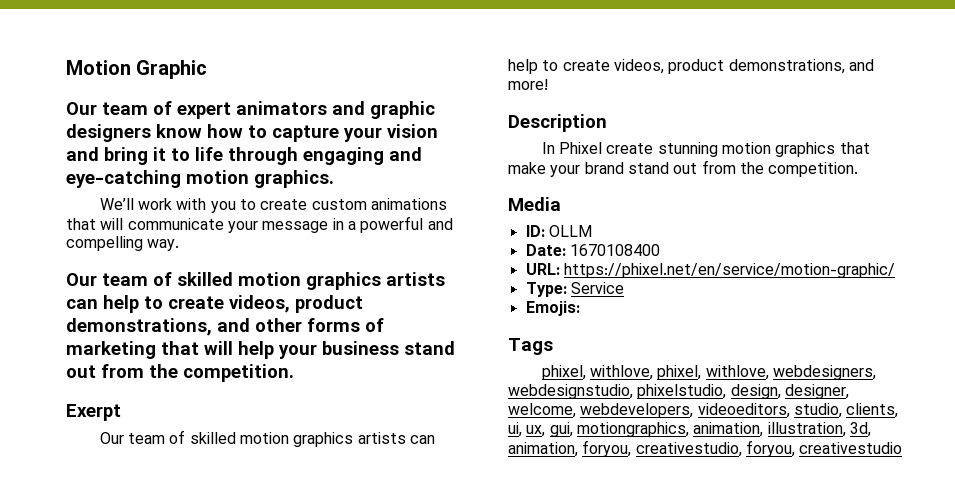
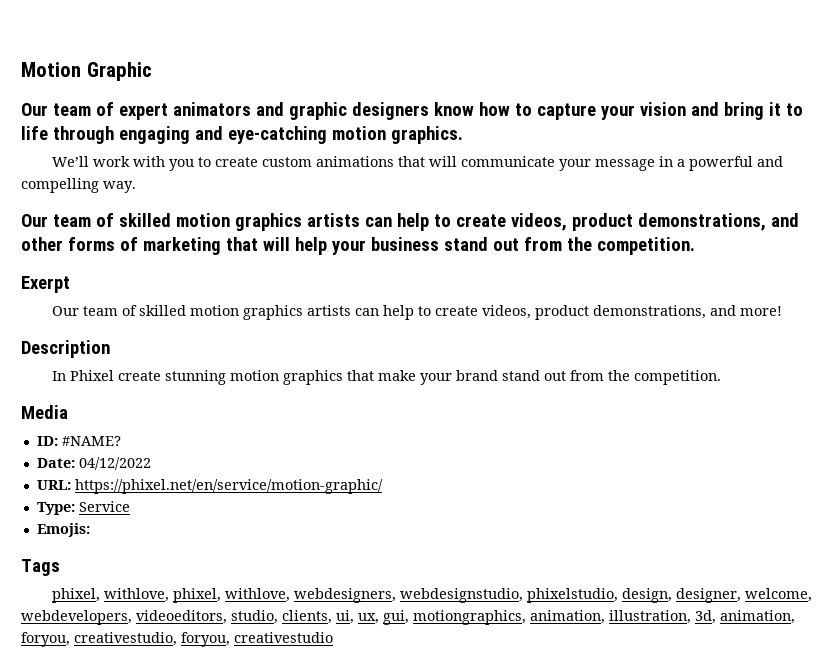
- ID: OLLM
+ ID: #NAME?
- Date: 1670108400
+ Date: 04/12/2022

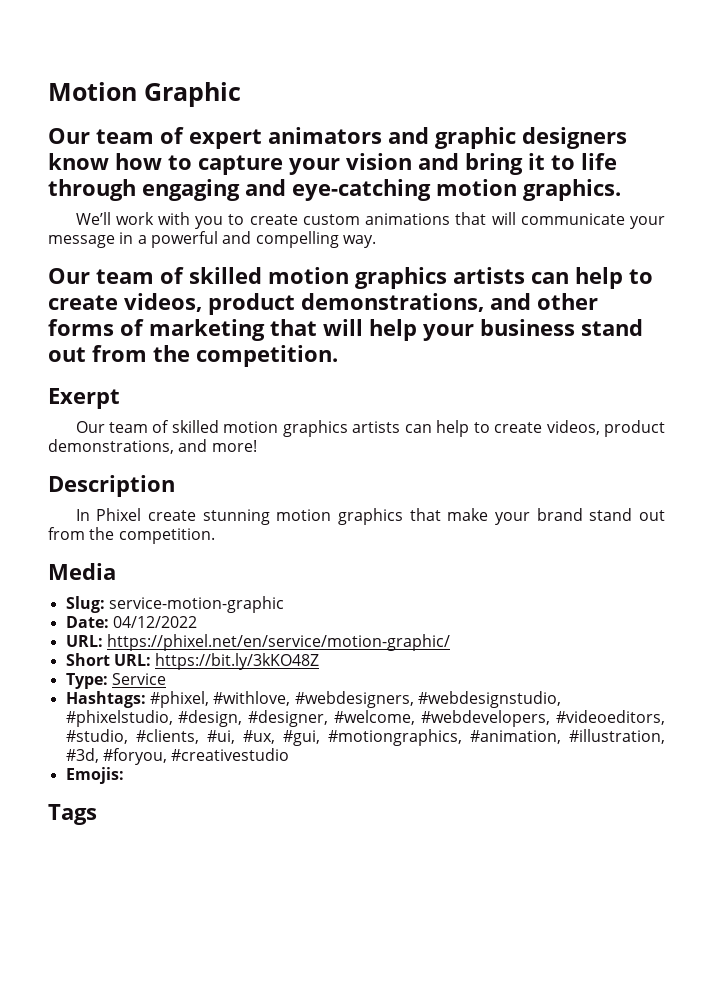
- ID: #NAME?
+ Slug: service-motion-graphic
+ Short URL: https://bit.ly/3kKO48Z
+ Hashtags: #phixel, #withlove, #webdesigners, #webdesignstudio, #phixelstudio, #design, #designer, #welcome, #webdevelopers, #videoeditors, #studio, #clients, #ui, #ux, #gui, #motiongraphics, #animation, #illustration, #3d, #foryou, #creativestudio
  Emojis:
  Tags
- phixel, withlove, phixel, withlove, webdesigners, webdesignstudio, phixelstudio, design, designer, welcome, webdevelopers, videoeditors, studio, clients, ui, ux, gui, motiongraphics, animation, illustration, 3d, animation, foryou, creativestudio, foryou, creativestudio

